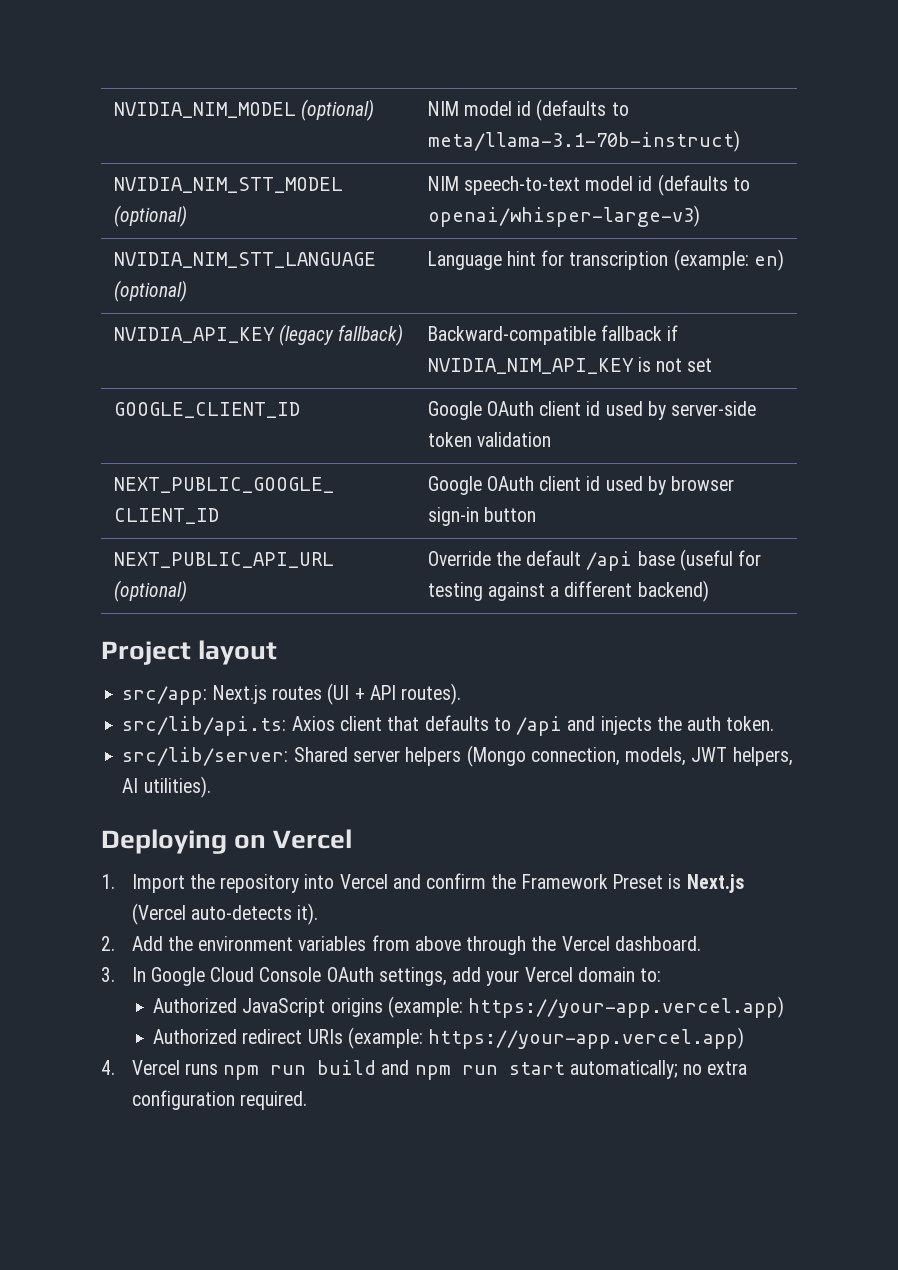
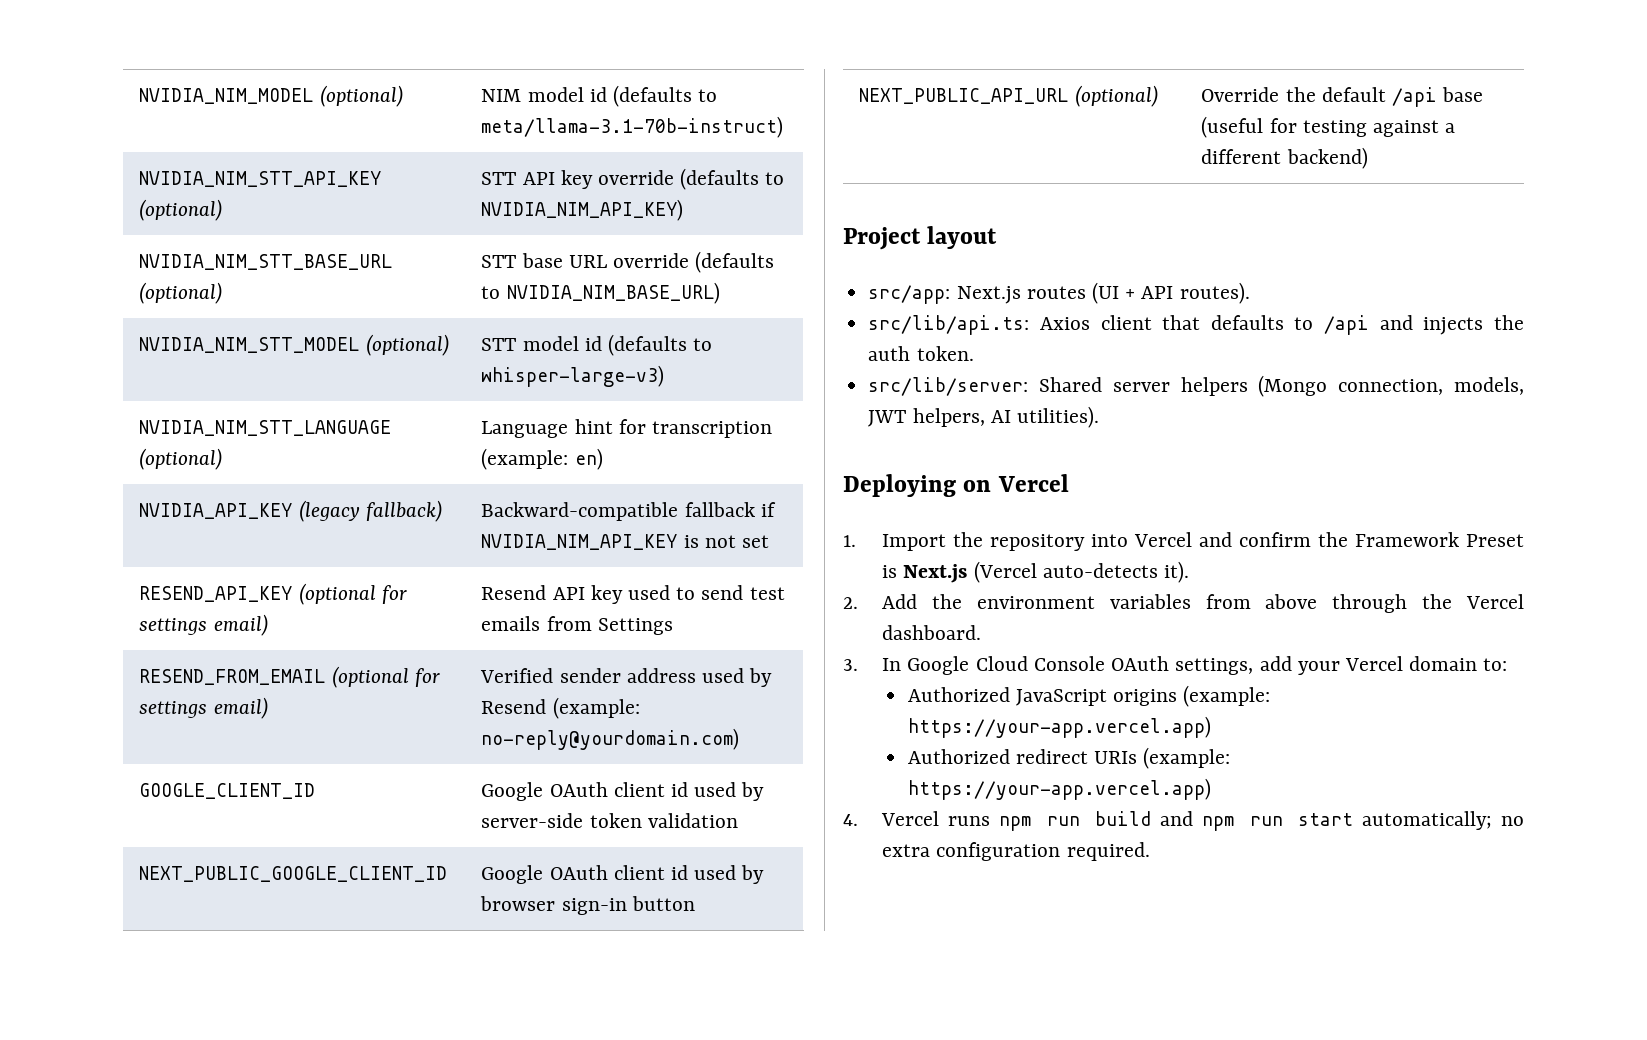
+ NVIDIA_NIM_STT_API_KEY (optional) | STT API key override (defaults to NVIDIA_NIM_API_KEY)
+ NVIDIA_NIM_STT_BASE_URL (optional) | STT base URL override (defaults to NVIDIA_NIM_BASE_URL)
- NVIDIA_NIM_STT_MODEL (optional) | NIM speech-to-text model id (defaults to openai/whisper-large-v3)
+ NVIDIA_NIM_STT_MODEL (optional) | STT model id (defaults to whisper-large-v3)
+ RESEND_API_KEY (optional for settings email) | Resend API key used to send test emails from Settings
+ RESEND_FROM_EMAIL (optional for settings email) | Verified sender address used by Resend (example: no-reply@yourdomain.com)

